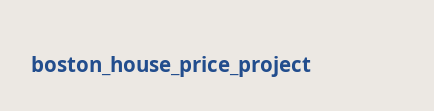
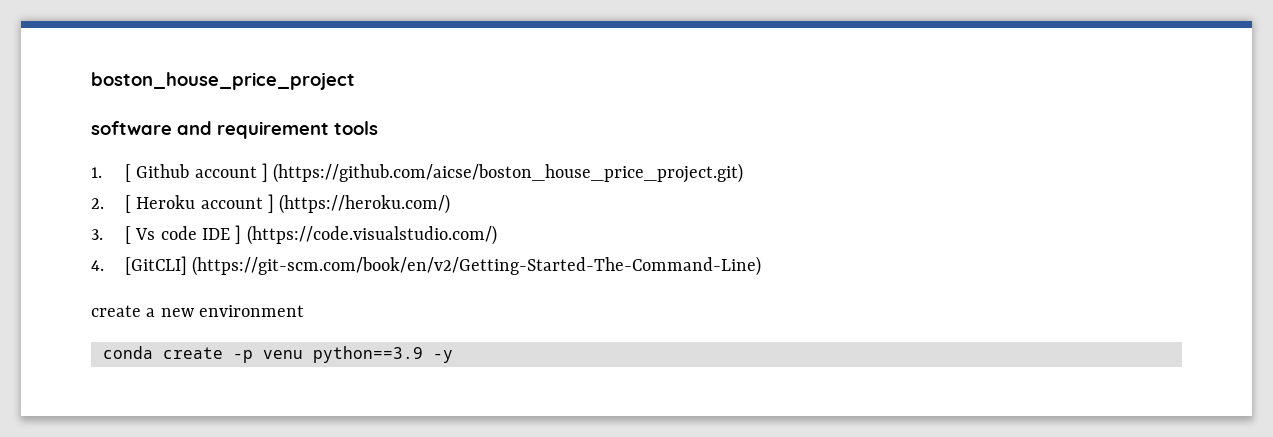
+ software and requirement tools
+ 1. [ Github account ] (https://github.com/aicse/boston_house_price_project.git)
+ 2. [ Heroku account ] (https://heroku.com/)
+ 3. [ Vs code IDE ] (https://code.visualstudio.com/)
+ 4. [GitCLI] (https://git-scm.com/book/en/v2/Getting-Started-The-Command-Line)
+ create a new environment
+ conda create -p venu python==3.9 -y

